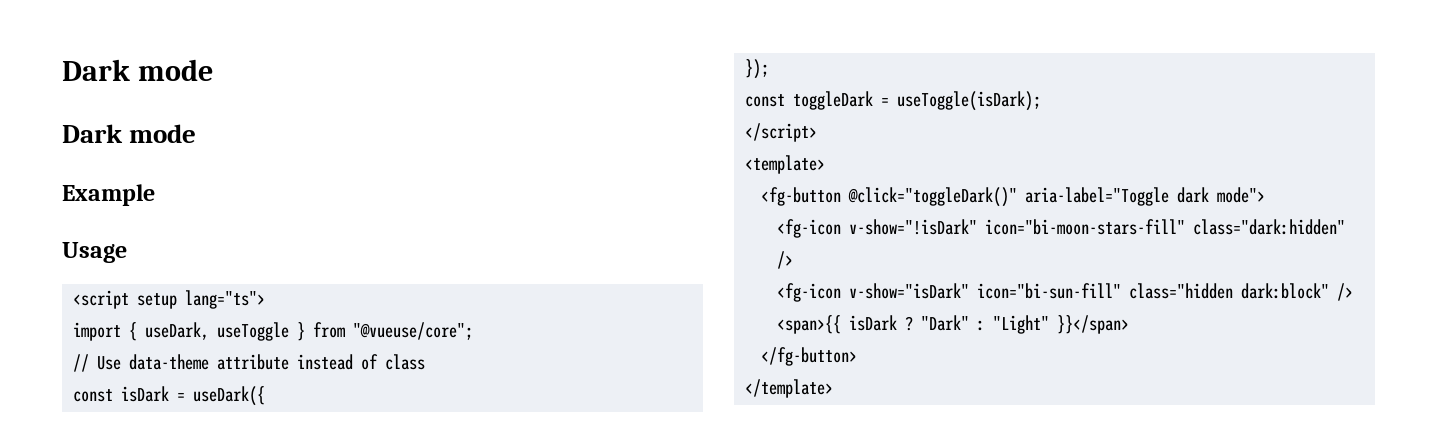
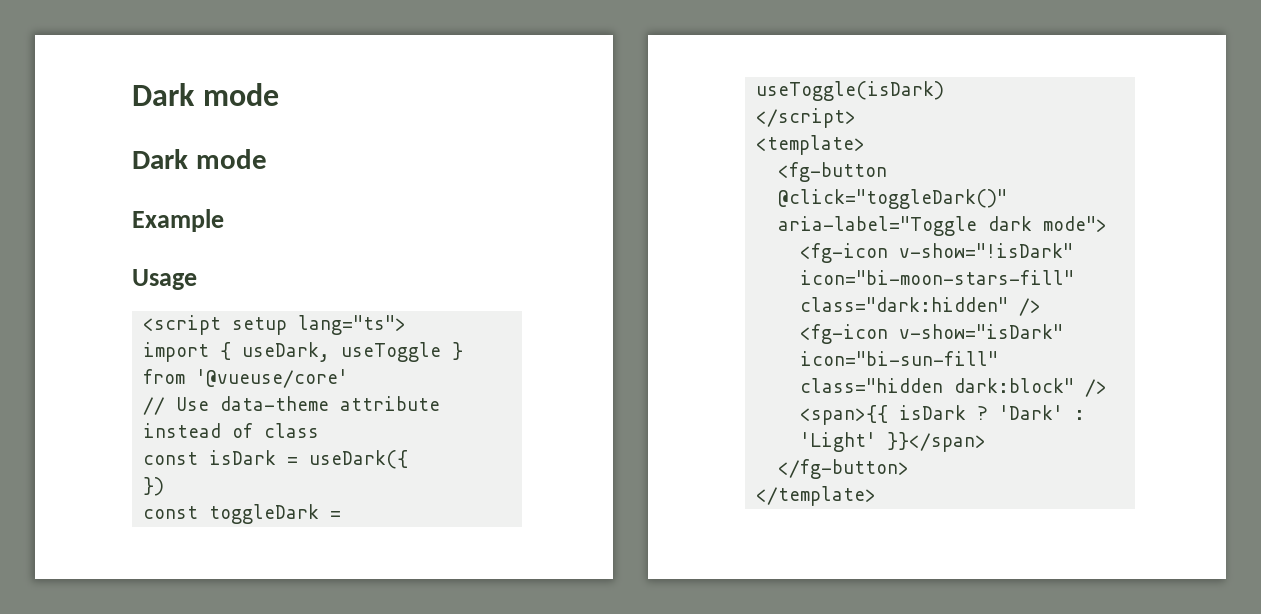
- import { useDark, useToggle } from "@vueuse/core";
+ import { useDark, useToggle } from '@vueuse/core'
- });
+ })
- const toggleDark = useToggle(isDark);
+ const toggleDark = useToggle(isDark)
- "Dark" : "Light" }}</span>
+ 'Dark' : 'Light' }}</span>

